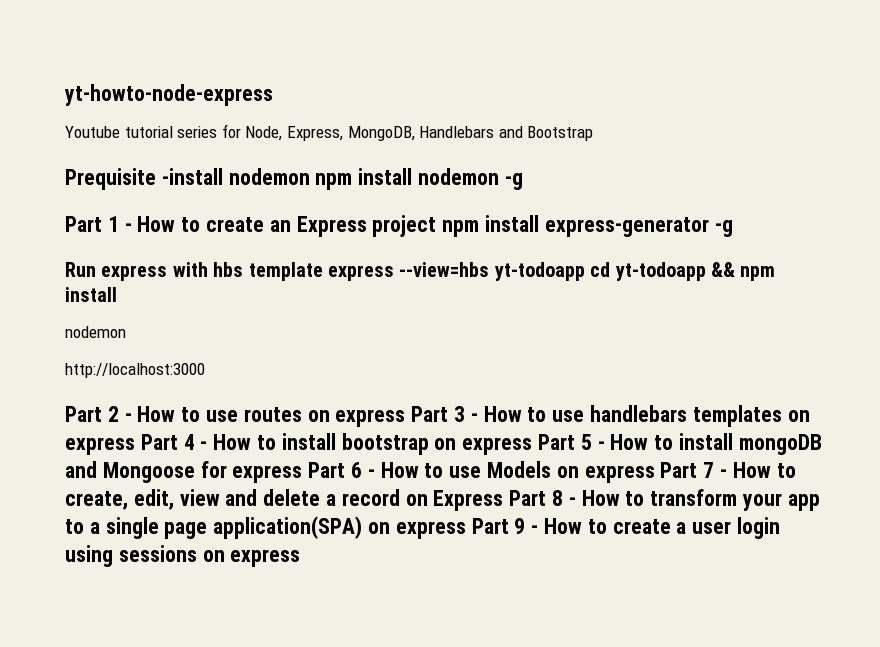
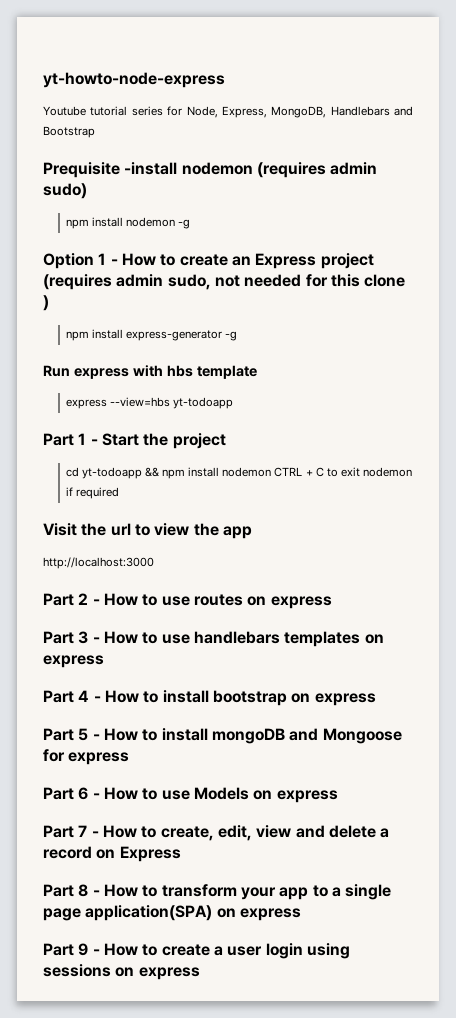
- Prequisite -install nodemon npm install nodemon -g
+ Prequisite -install nodemon (requires admin sudo)
+ npm install nodemon -g
- Part 1 - How to create an Express project npm install express-generator -g
+ Option 1 - How to create an Express project (requires admin sudo, not needed for this clone )
+ npm install express-generator -g
- Run express with hbs template express --view=hbs yt-todoapp cd yt-todoapp && npm install
- nodemon
+ Run express with hbs template
+ express --view=hbs yt-todoapp
+ Part 1 - Start the project
+ cd yt-todoapp && npm install nodemon CTRL + C to exit nodemon if required
+ Visit the url to view the app
- Part 2 - How to use routes on express Part 3 - How to use handlebars templates on express Part 4 - How to install bootstrap on express Part 5 - How to install mongoDB and Mongoose for express Part 6 - How to use Models on express Part 7 - How to create, edit, view and delete a record on Express Part 8 - How to transform your app to a single page application(SPA) on express Part 9 - How to create a user login using sessions on express
+ Part 2 - How to use routes on express
+ Part 3 - How to use handlebars templates on express
+ Part 4 - How to install bootstrap on express
+ Part 5 - How to install mongoDB and Mongoose for express
+ Part 6 - How to use Models on express
+ Part 7 - How to create, edit, view and delete a record on Express
+ Part 8 - How to transform your app to a single page application(SPA) on express
+ Part 9 - How to create a user login using sessions on express

